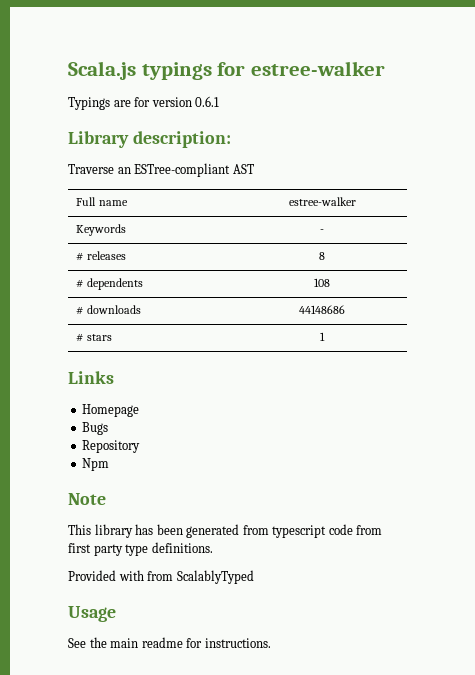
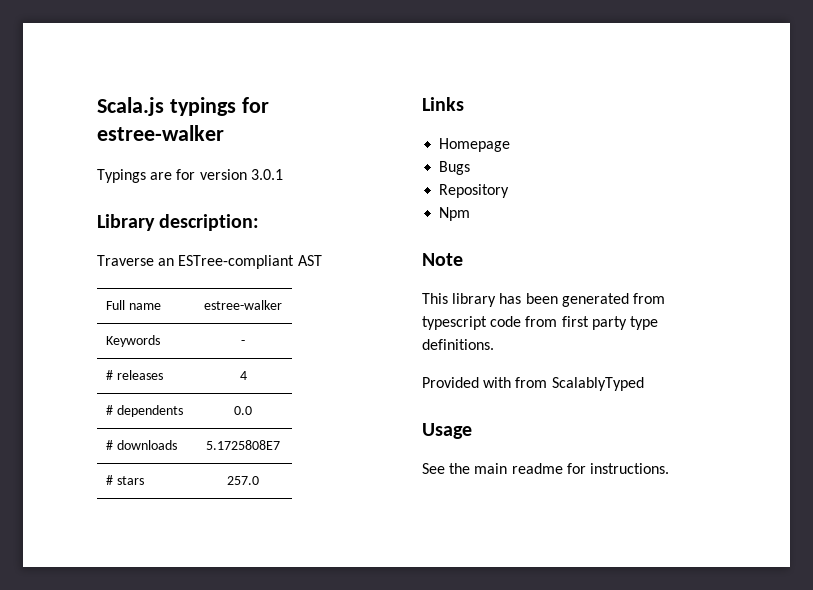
- Typings are for version 0.6.1
+ Typings are for version 3.0.1
- # releases | 8
+ # releases | 4
- # dependents | 108
+ # dependents | 0.0
- # downloads | 44148686
+ # downloads | 5.1725808E7
- # stars | 1
+ # stars | 257.0

